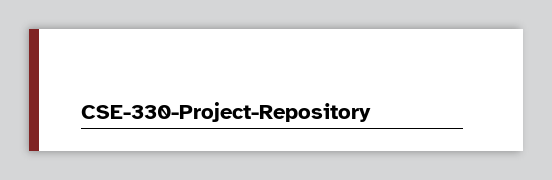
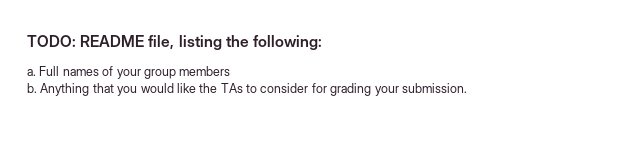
- CSE-330-Project-Repository
+ TODO: README file, listing the following:
+ a. Full names of your group members
+ b. Anything that you would like the TAs to consider for grading your submission.

